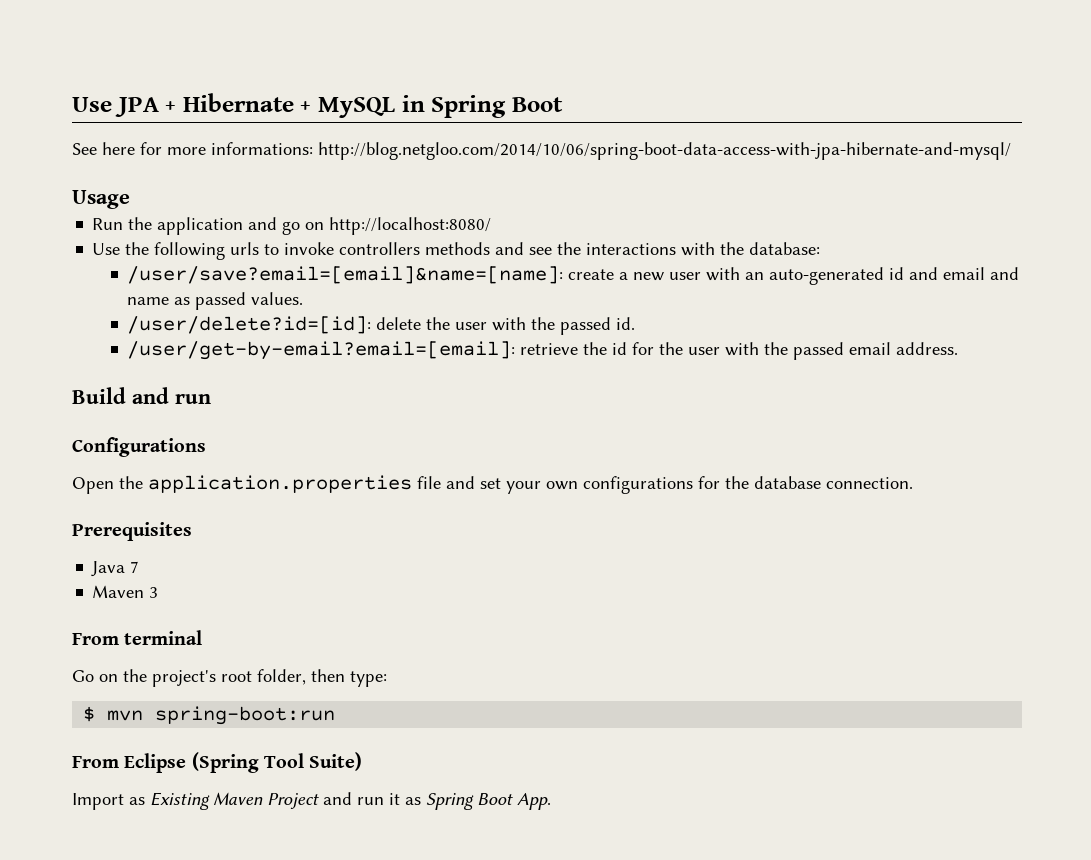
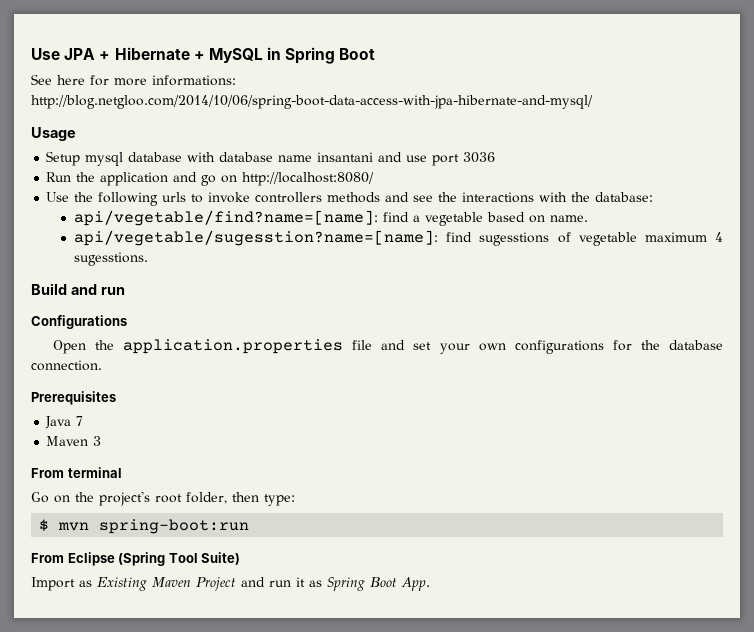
+ Setup mysql database with database name insantani and use port 3036
- /user/save?email=[email]&name=[name]: create a new user with an auto-generated id and email and name as passed values.
- /user/delete?id=[id]: delete the user with the passed id.
- /user/get-by-email?email=[email]: retrieve the id for the user with the passed email address.
+ api/vegetable/find?name=[name]: find a vegetable based on name.
+ api/vegetable/sugesstion?name=[name]: find sugesstions of vegetable maximum 4 sugesstions.

